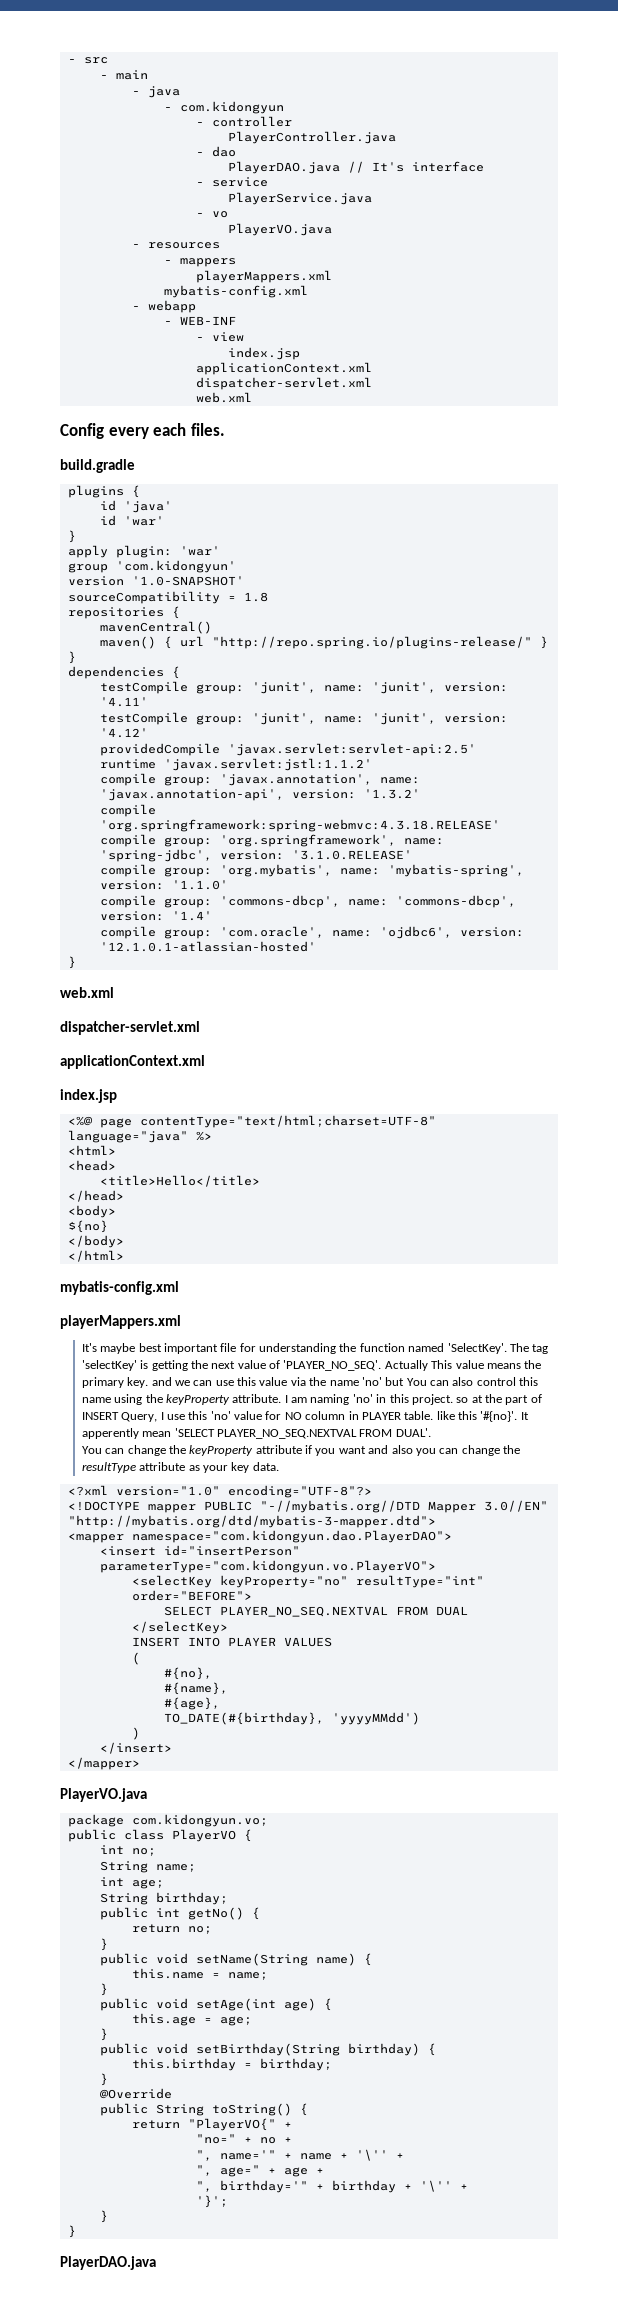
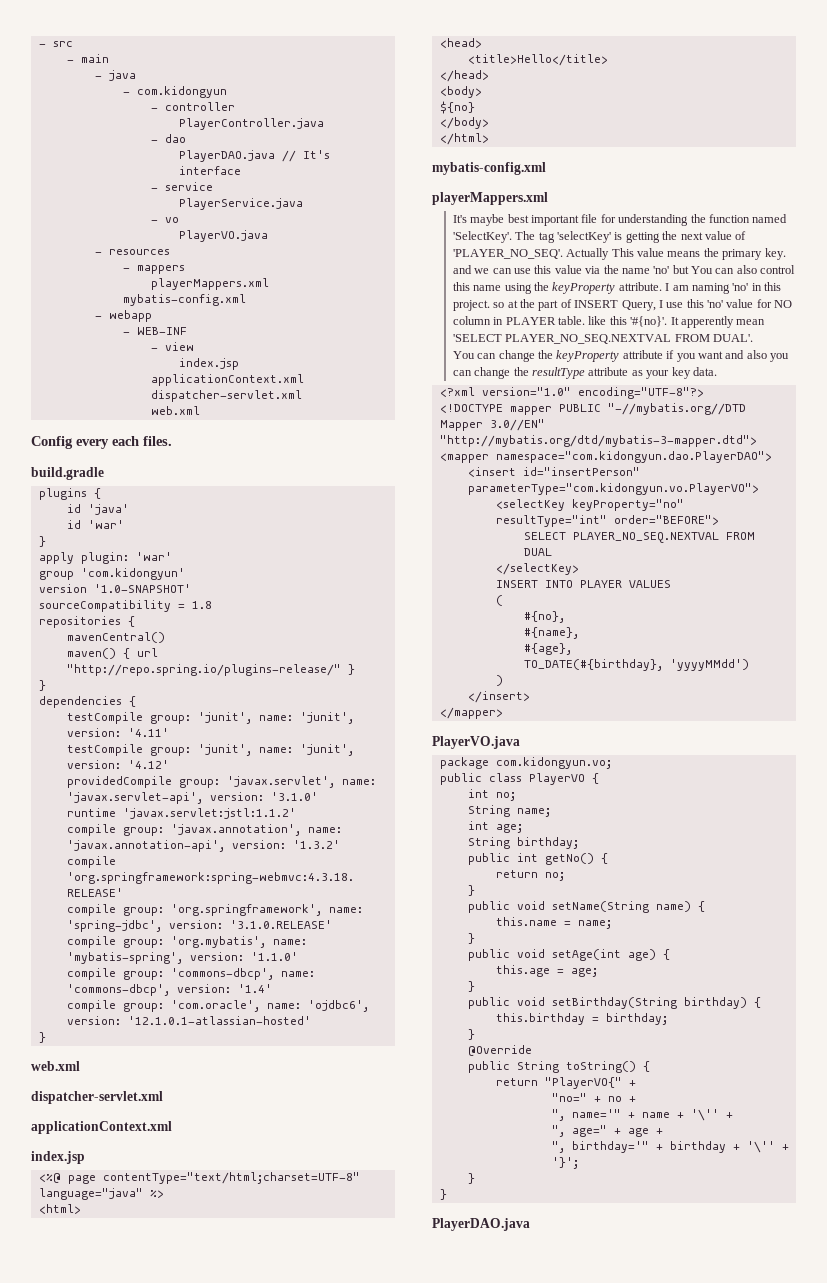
- providedCompile 'javax.servlet:servlet-api:2.5'
+ providedCompile group: 'javax.servlet', name: 'javax.servlet-api', version: '3.1.0'

